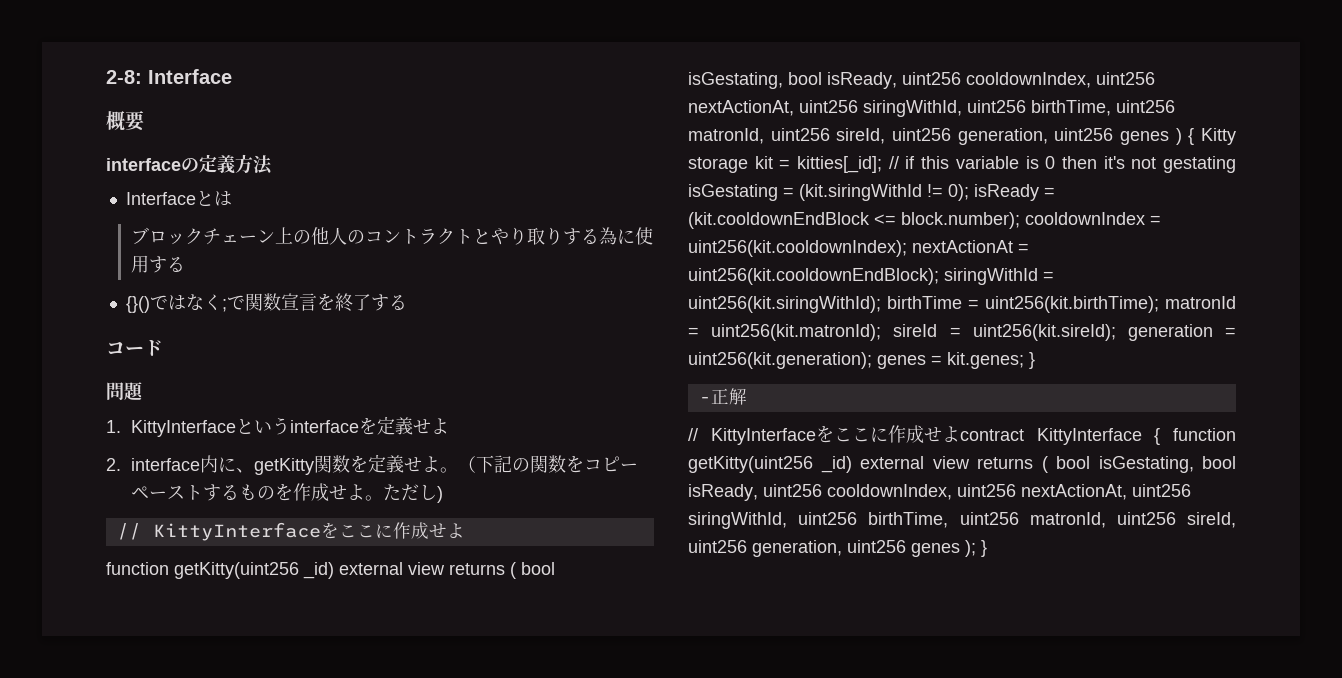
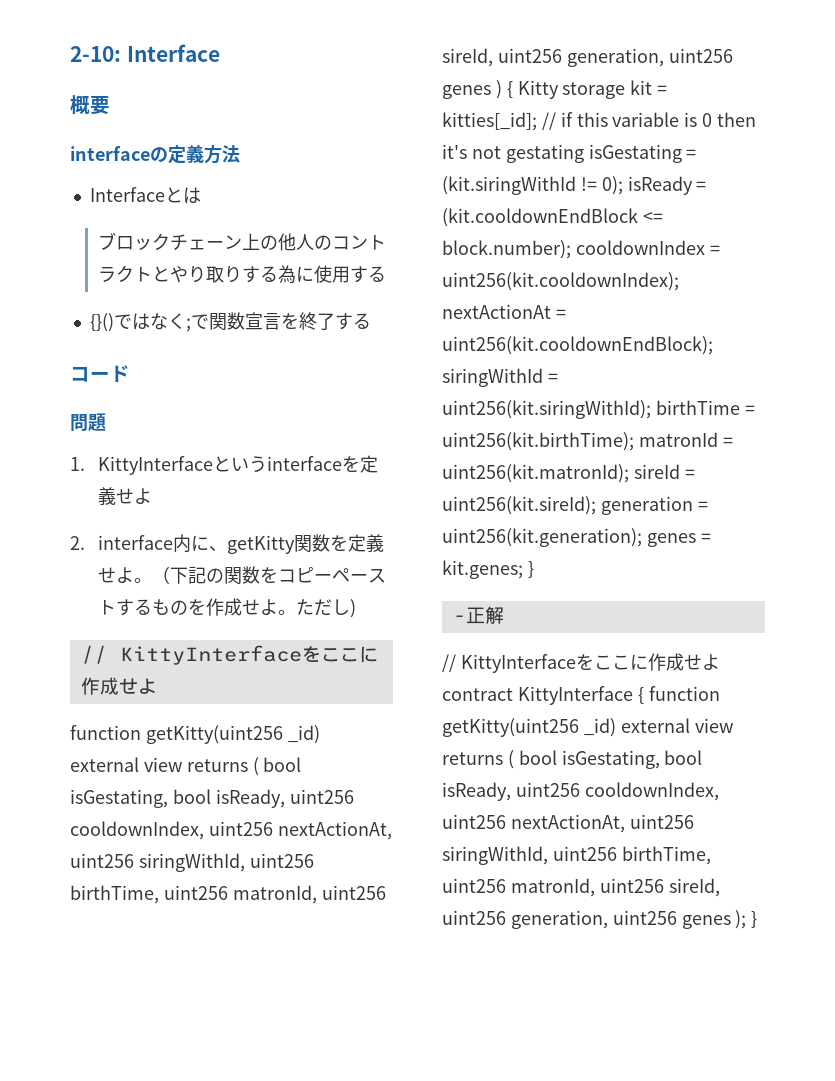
- 2-8: Interface
+ 2-10: Interface

